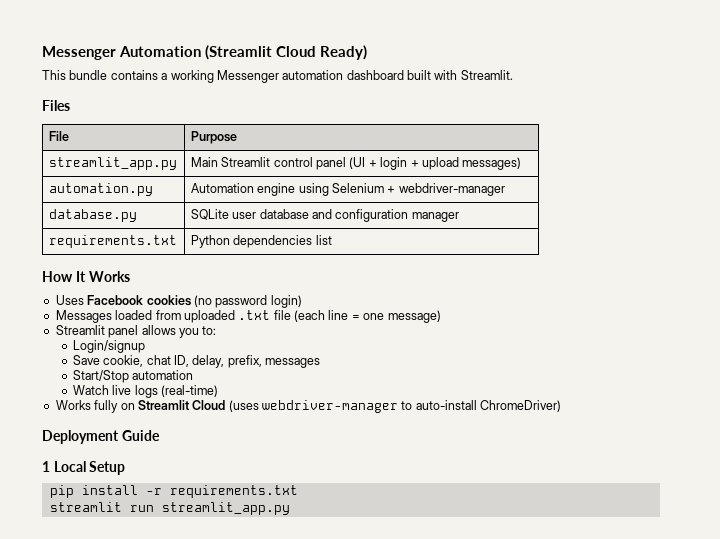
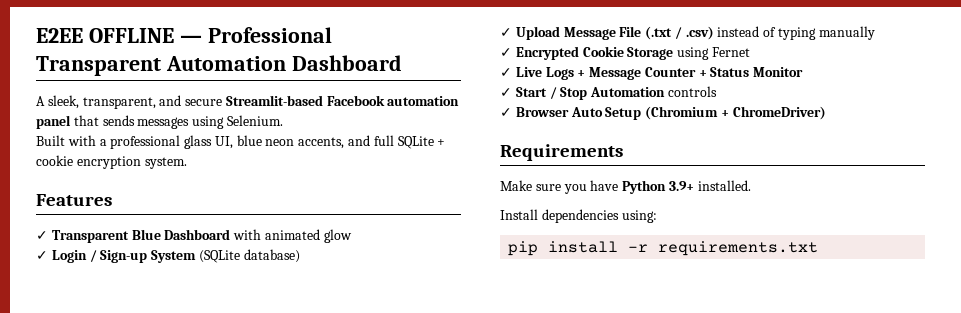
- Messenger Automation (Streamlit Cloud Ready)
- This bundle contains a working Messenger automation dashboard built with Streamlit.
- Files
- File | Purpose
- streamlit_app.py | Main Streamlit control panel (UI + login + upload messages)
- automation.py | Automation engine using Selenium + webdriver-manager
- database.py | SQLite user database and configuration manager
- requirements.txt | Python dependencies list
- How It Works
- Uses Facebook cookies (no password login)
- Messages loaded from uploaded .txt file (each line = one message)
- Streamlit panel allows you to:
- Login/signup
- Save cookie, chat ID, delay, prefix, messages
- Start/Stop automation
- Watch live logs (real-time)
- Works fully on Streamlit Cloud (uses webdriver-manager to auto-install ChromeDriver)
- Deployment Guide
- 1 Local Setup
+ E2EE OFFLINE — Professional Transparent Automation Dashboard
+ A sleek, transparent, and secure Streamlit-based Facebook automation panel that sends messages using Selenium.
+ Built with a professional glass UI, blue neon accents, and full SQLite + cookie encryption system.
+ Features
+ ✓ Transparent Blue Dashboard with animated glow
+ ✓ Login / Sign-up System (SQLite database)
+ ✓ Upload Message File (.txt / .csv) instead of typing manually
+ ✓ Encrypted Cookie Storage using Fernet
+ ✓ Live Logs + Message Counter + Status Monitor
+ ✓ Start / Stop Automation controls
+ ✓ Browser Auto Setup (Chromium + ChromeDriver)
+ Requirements
+ Make sure you have Python 3.9+ installed.
+ Install dependencies using:
- streamlit run streamlit_app.py

